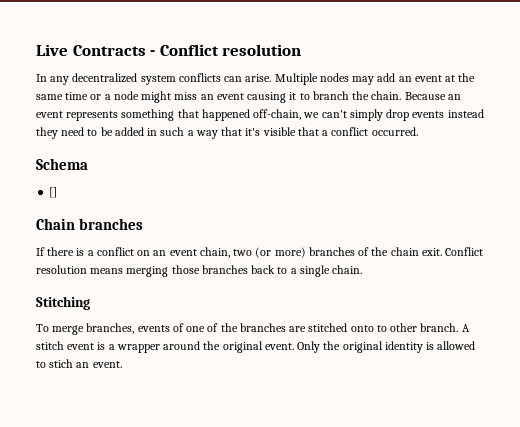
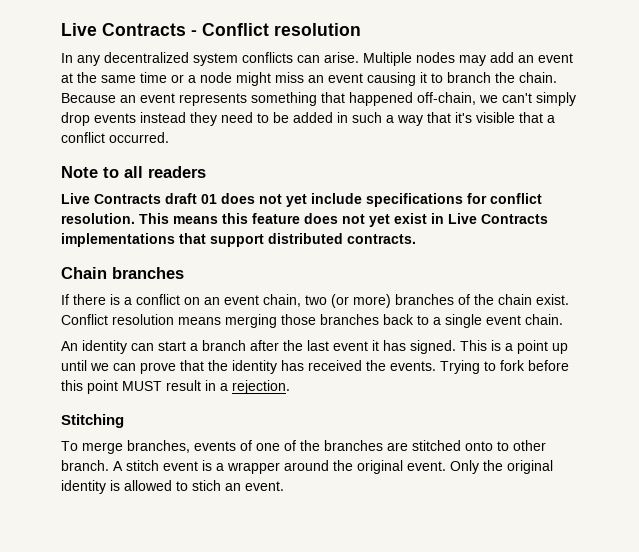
- Schema
- []
+ Note to all readers
+ Live Contracts draft 01 does not yet include specifications for conflict resolution. This means this feature does not yet exist in Live Contracts implementations that support distributed contracts.
- If there is a conflict on an event chain, two (or more) branches of the chain exit.
+ If there is a conflict on an event chain, two (or more) branches of the chain exist.
- Conflict resolution means merging those branches back to a single chain.
+ Conflict resolution means merging those branches back to a single event chain.
+ An identity can start a branch after the last event it has signed. This is a point up until we can prove that the identity has received the events. Trying to fork before this point MUST result in a rejection.

